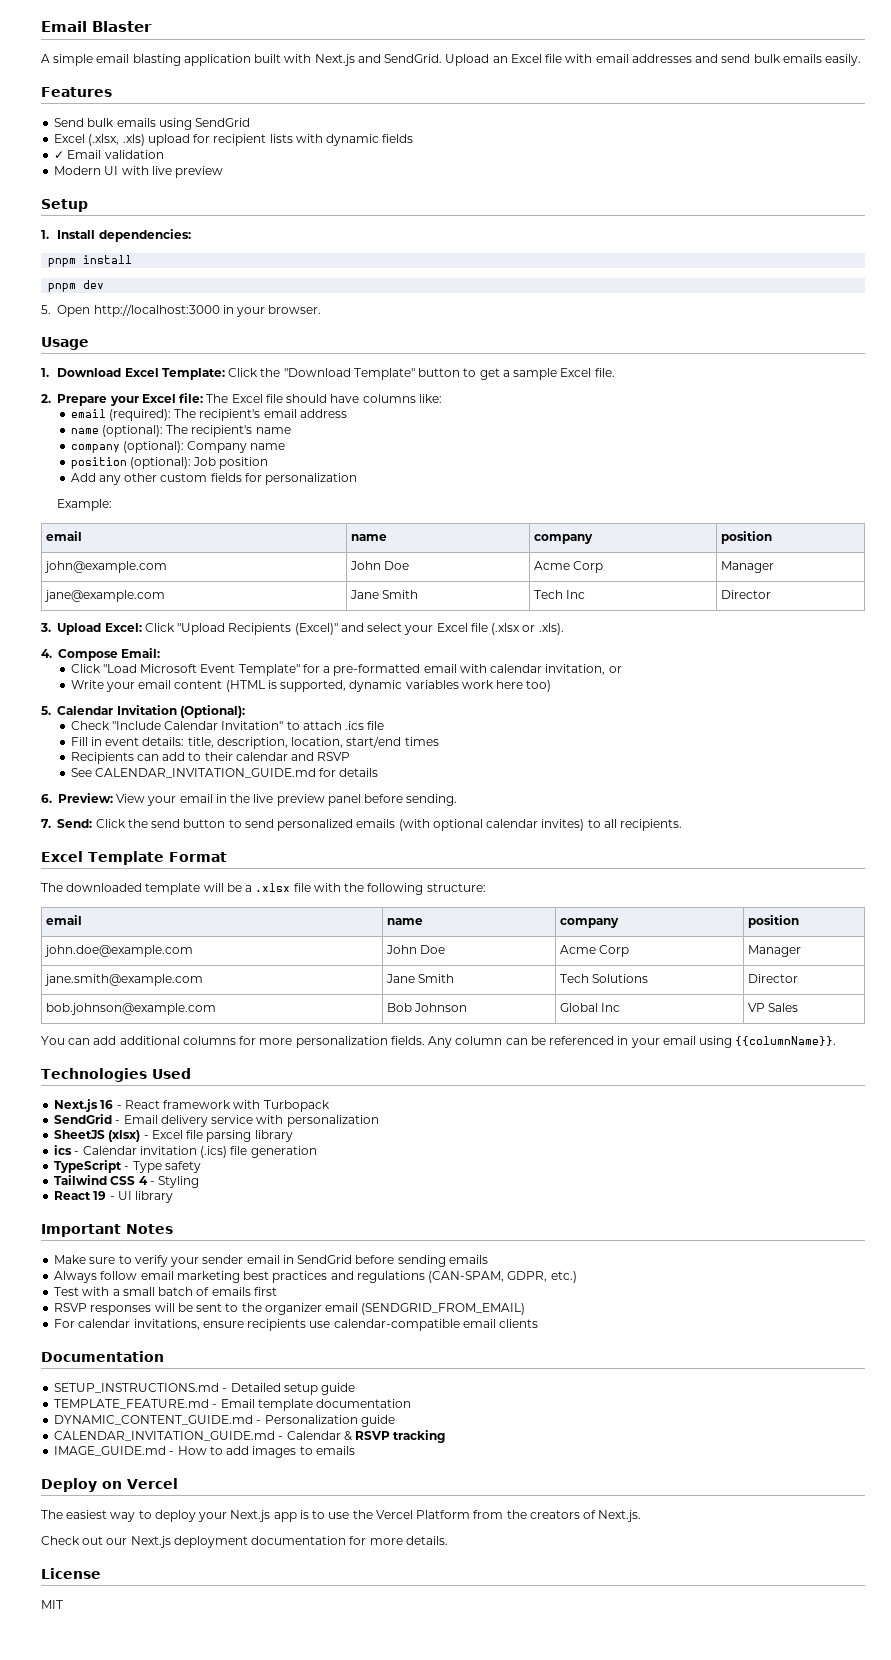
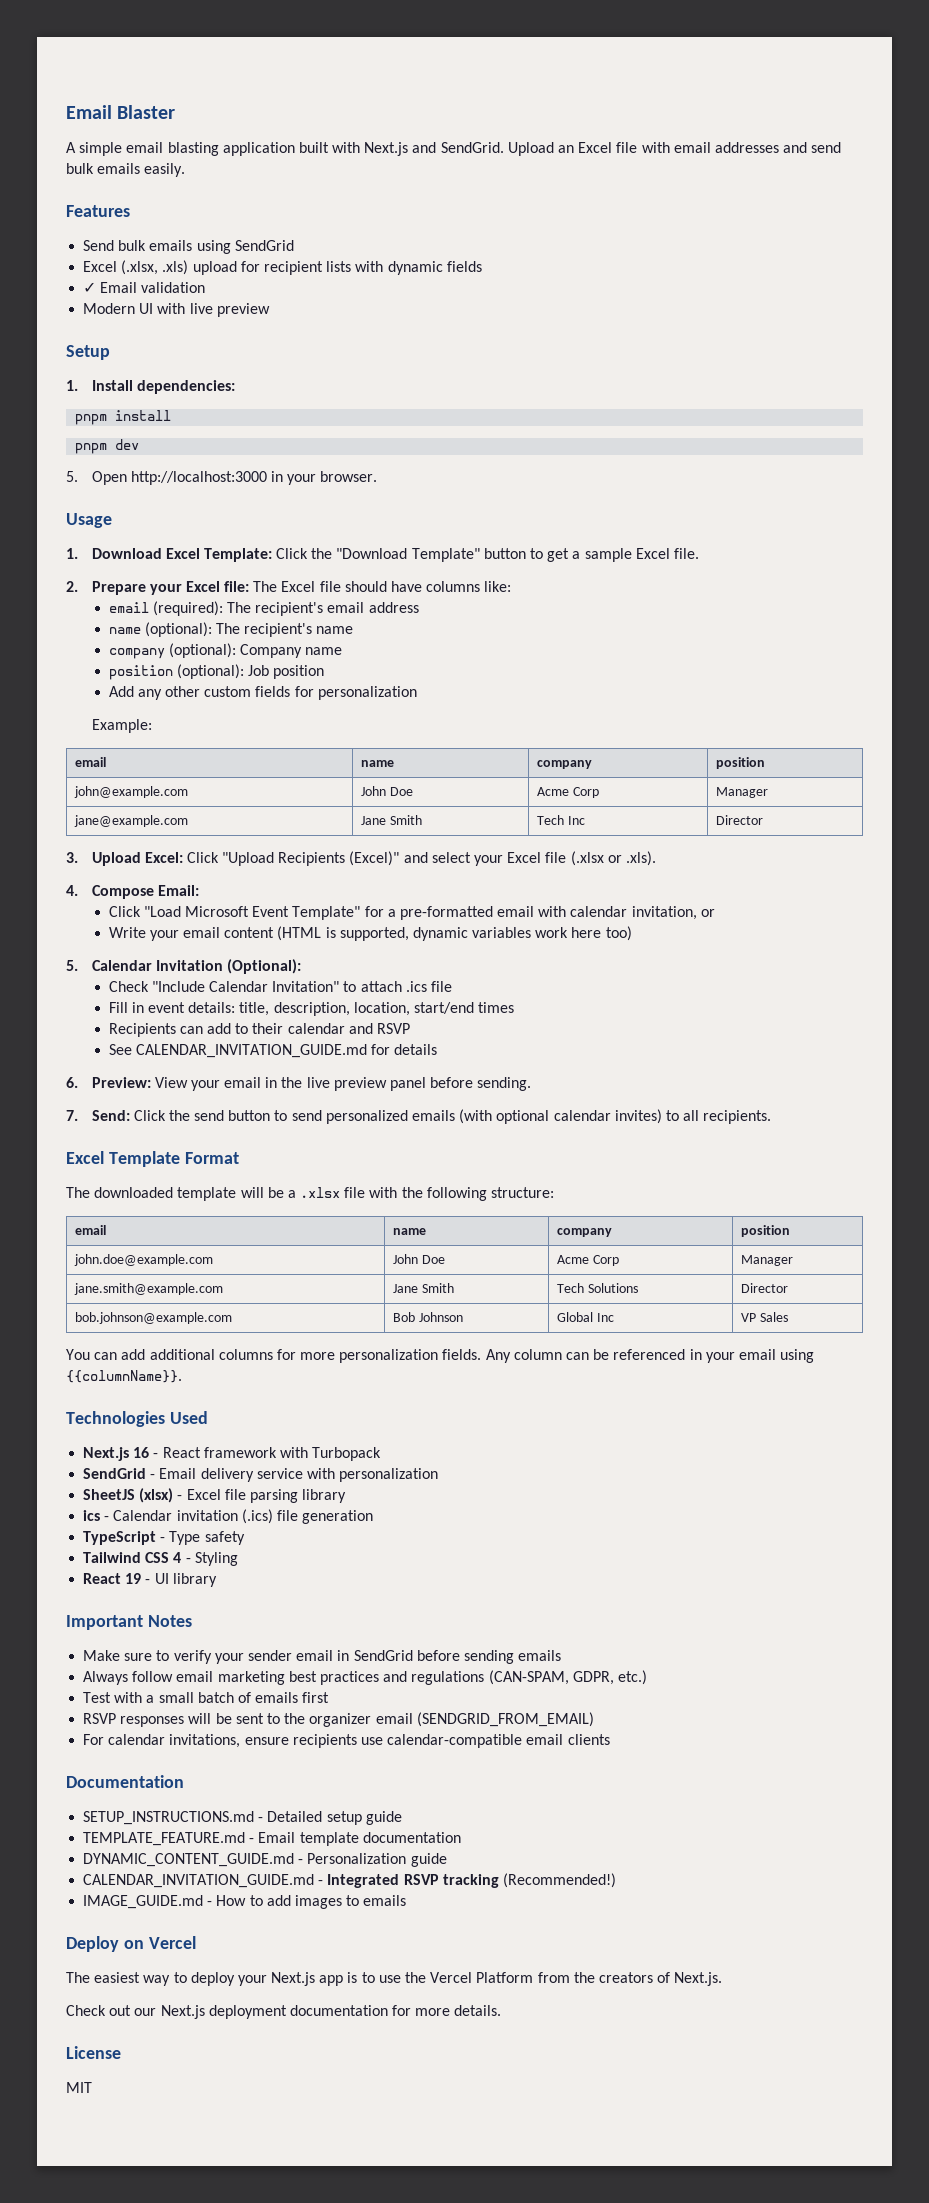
- CALENDAR_INVITATION_GUIDE.md - Calendar & RSVP tracking
+ CALENDAR_INVITATION_GUIDE.md - Integrated RSVP tracking (Recommended!)

